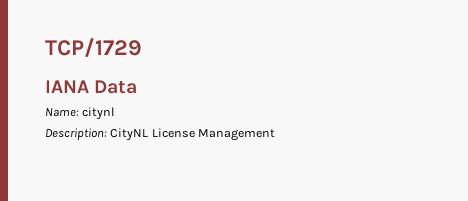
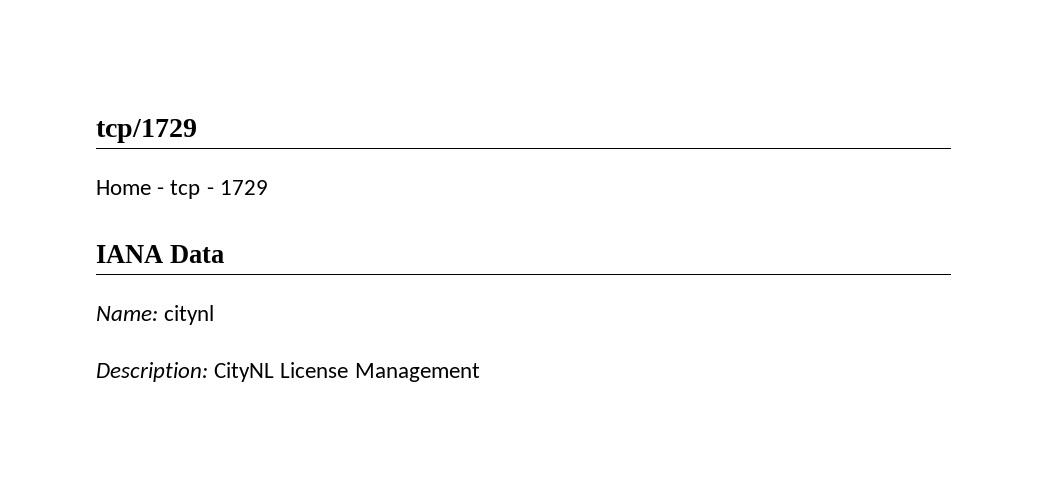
- TCP/1729
+ tcp/1729
+ Home - tcp - 1729

